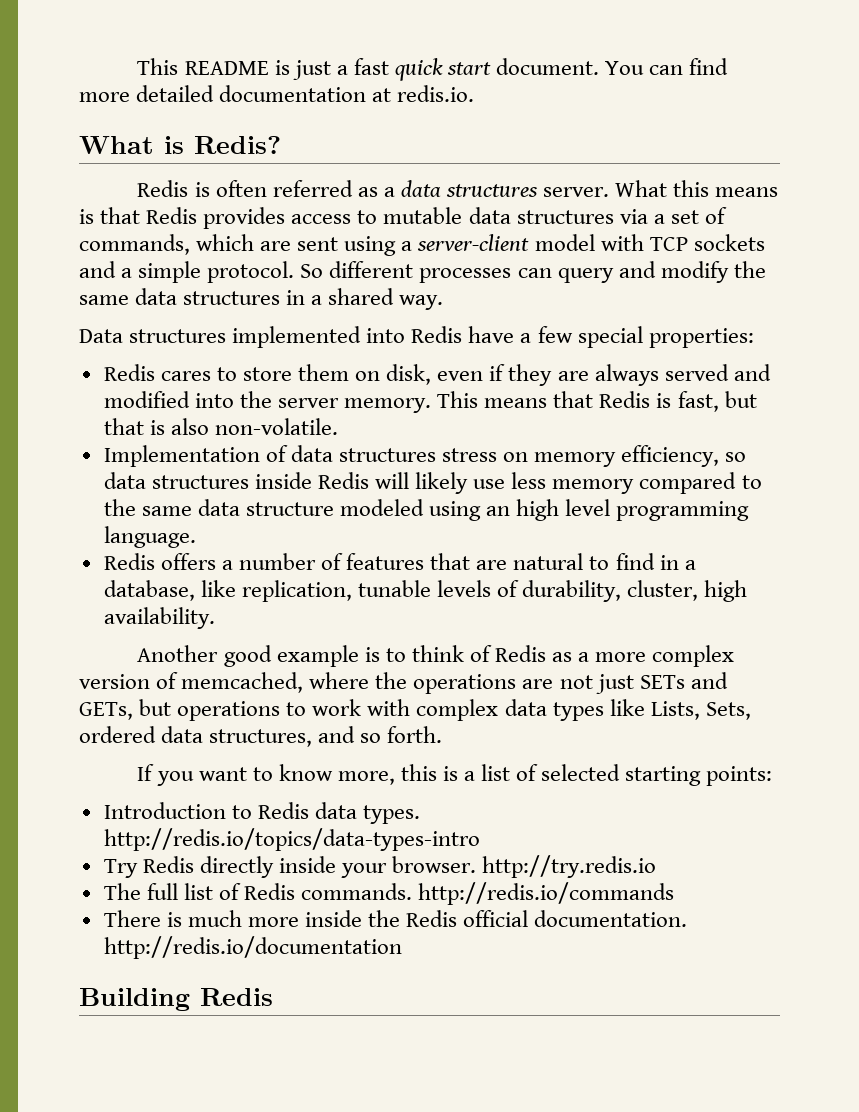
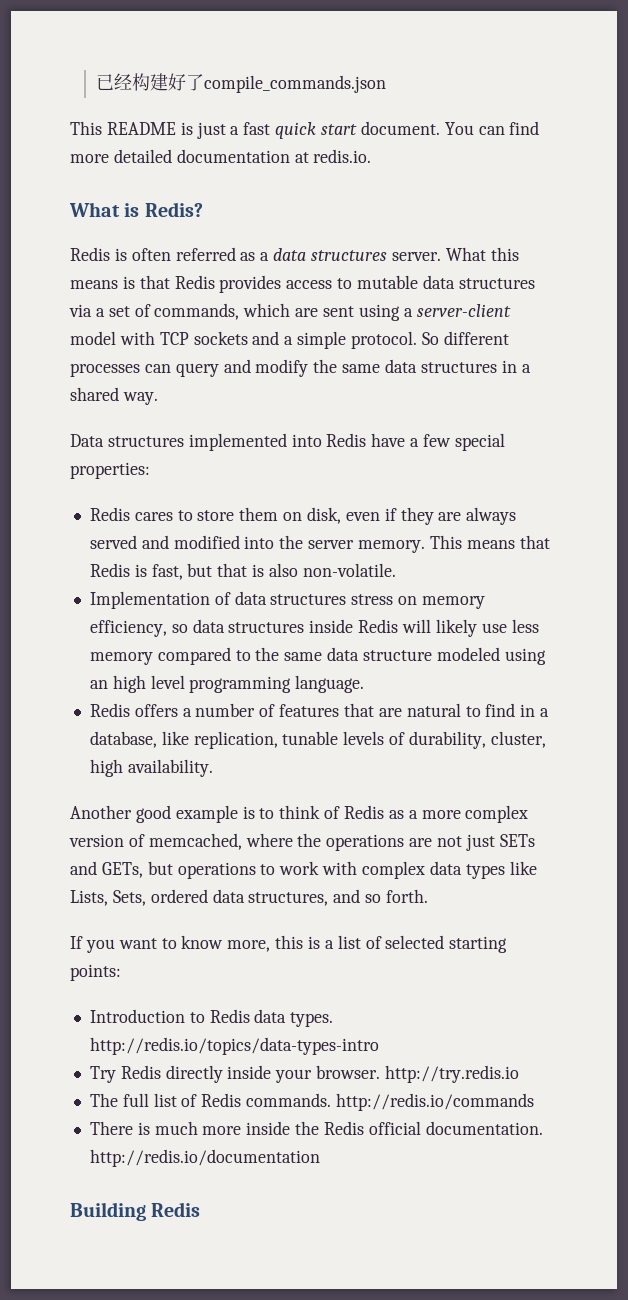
+ 已经构建好了compile_commands.json

